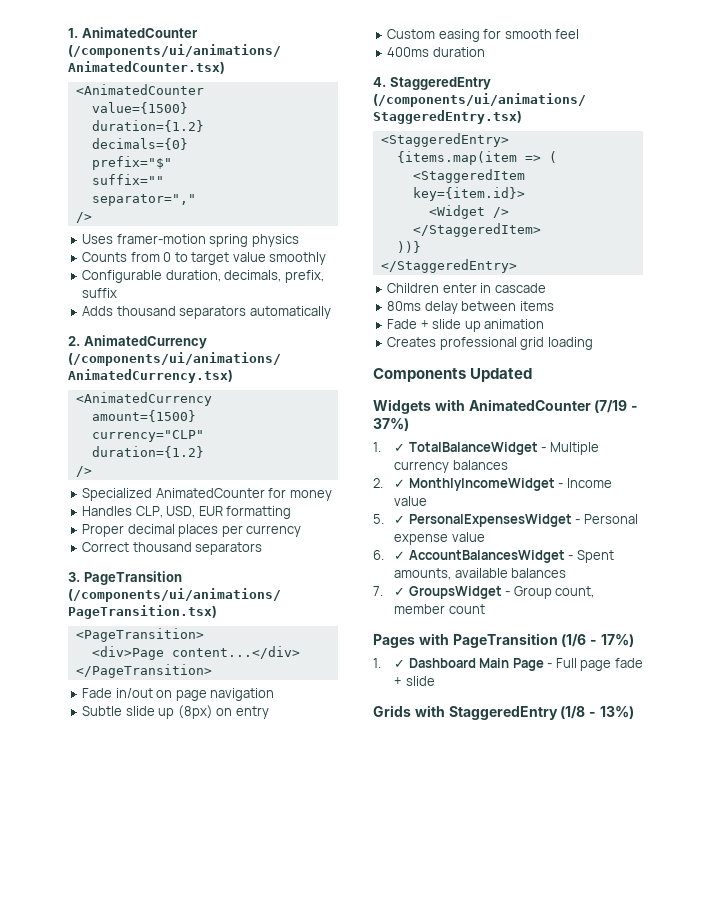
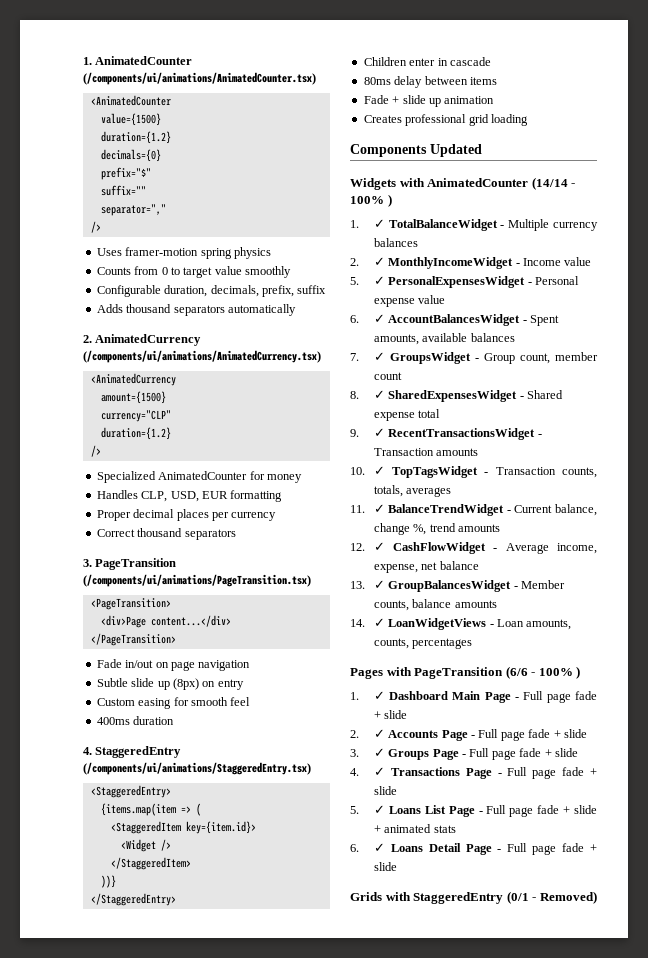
- Widgets with AnimatedCounter (7/19 - 37%)
+ Widgets with AnimatedCounter (14/14 - 100% )
+ 8. ✓ SharedExpensesWidget - Shared expense total
+ 9. ✓ RecentTransactionsWidget - Transaction amounts
+ 10. ✓ TopTagsWidget - Transaction counts, totals, averages
+ 11. ✓ BalanceTrendWidget - Current balance, change %, trend amounts
+ 12. ✓ CashFlowWidget - Average income, expense, net balance
+ 13. ✓ GroupBalancesWidget - Member counts, balance amounts
+ 14. ✓ LoanWidgetViews - Loan amounts, counts, percentages
- Pages with PageTransition (1/6 - 17%)
+ Pages with PageTransition (6/6 - 100% )
+ 2. ✓ Accounts Page - Full page fade + slide
+ 3. ✓ Groups Page - Full page fade + slide
+ 4. ✓ Transactions Page - Full page fade + slide
+ 5. ✓ Loans List Page - Full page fade + slide + animated stats
+ 6. ✓ Loans Detail Page - Full page fade + slide
- Grids with StaggeredEntry (1/8 - 13%)
+ Grids with StaggeredEntry (0/1 - Removed)

